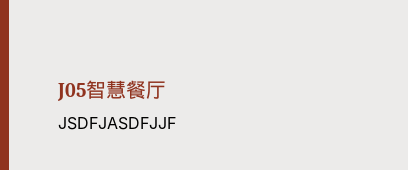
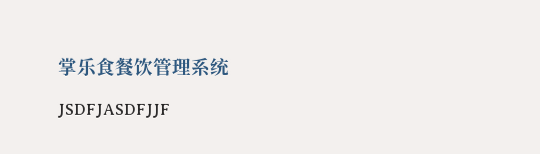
- J05智慧餐厅
+ 掌乐食餐饮管理系统

